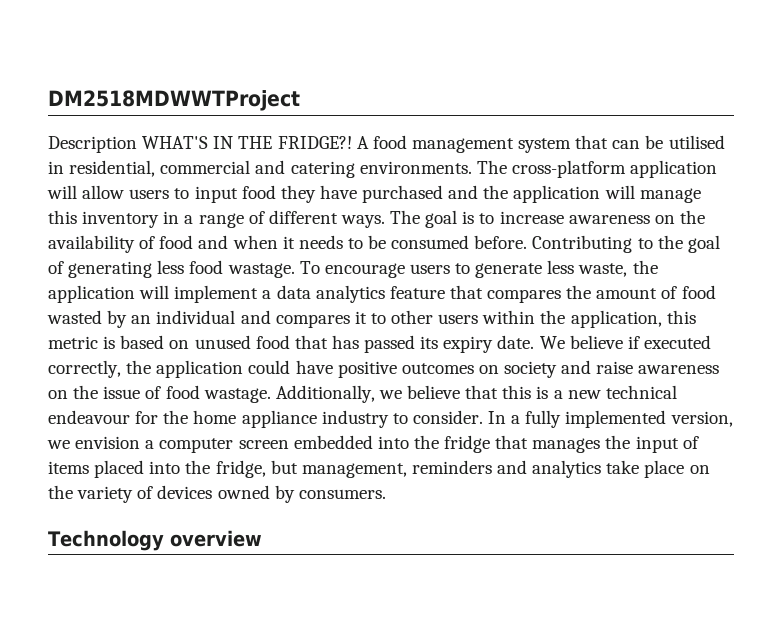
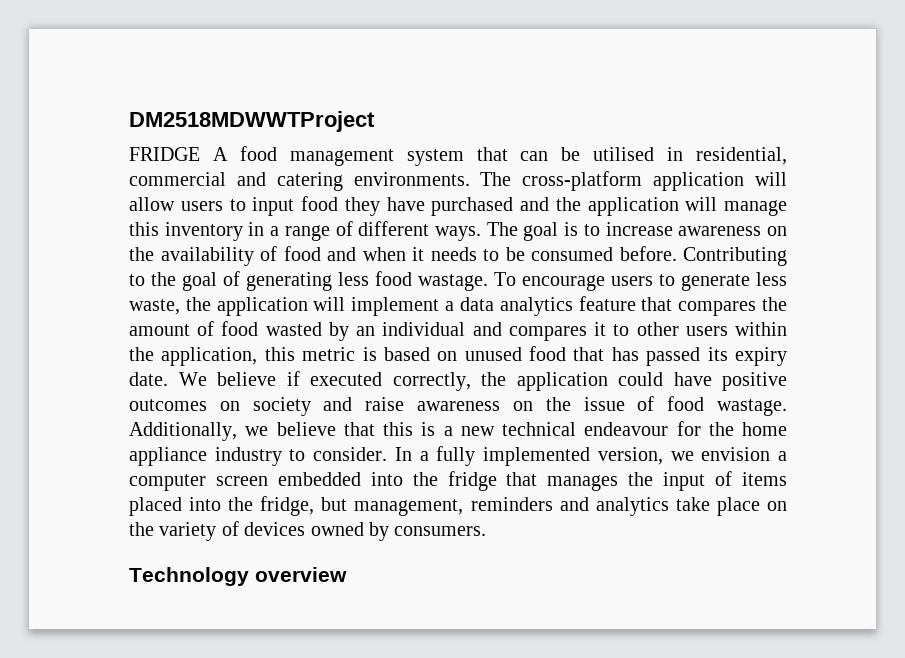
- Description WHAT'S IN THE FRIDGE?! A food management system that can be utilised in residential, commercial and catering environments.
+ FRIDGE A food management system that can be utilised in residential, commercial and catering environments.

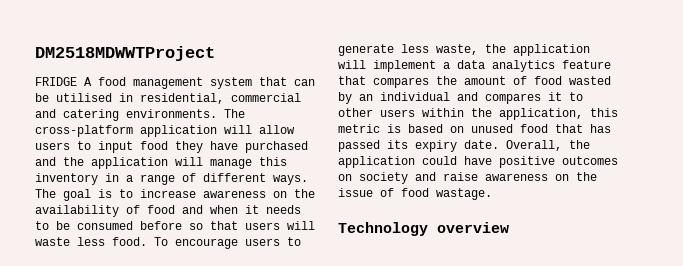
- The goal is to increase awareness on the availability of food and when it needs to be consumed before. Contributing to the goal of generating less food wastage.
+ The goal is to increase awareness on the availability of food and when it needs to be consumed before so that users will waste less food.
- We believe if executed correctly, the application could have positive outcomes on society and raise awareness on the issue of food wastage. Additionally, we believe that this is a new technical endeavour for the home appliance industry to consider. In a fully implemented version, we envision a computer screen embedded into the fridge that manages the input of items placed into the fridge, but management, reminders and analytics take place on the variety of devices owned by consumers.
+ Overall, the application could have positive outcomes on society and raise awareness on the issue of food wastage.

